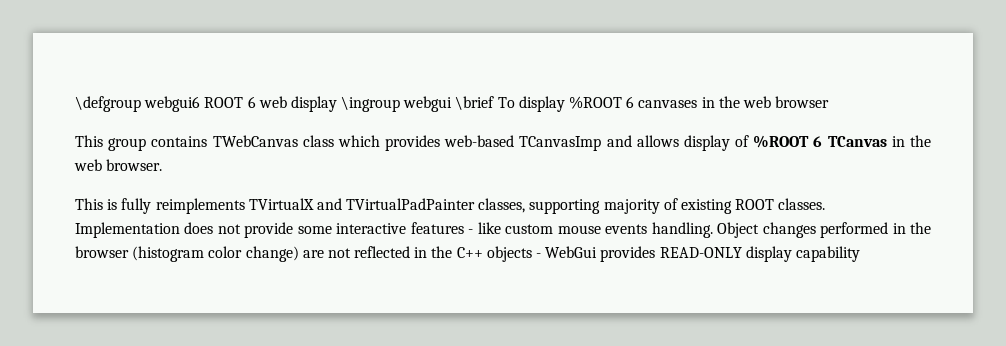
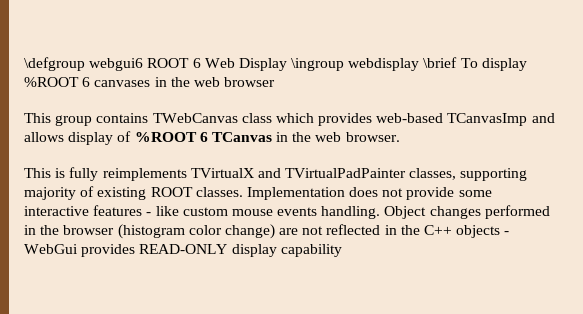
- \defgroup webgui6 ROOT 6 web display \ingroup webgui \brief To display %ROOT 6 canvases in the web browser
+ \defgroup webgui6 ROOT 6 Web Display \ingroup webdisplay \brief To display %ROOT 6 canvases in the web browser

